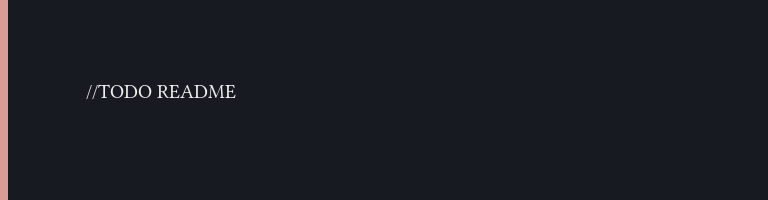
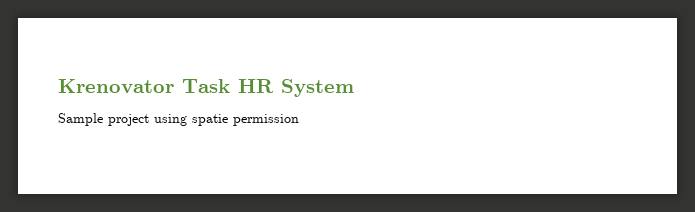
- //TODO README
+ Krenovator Task HR System
+ Sample project using spatie permission

